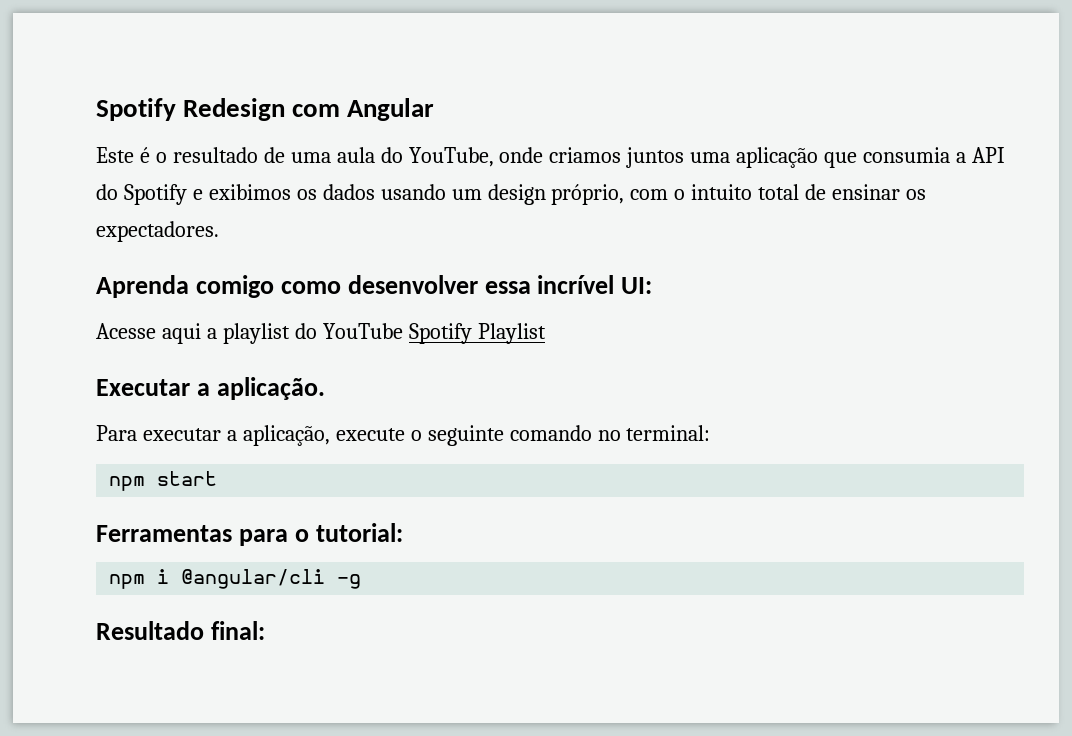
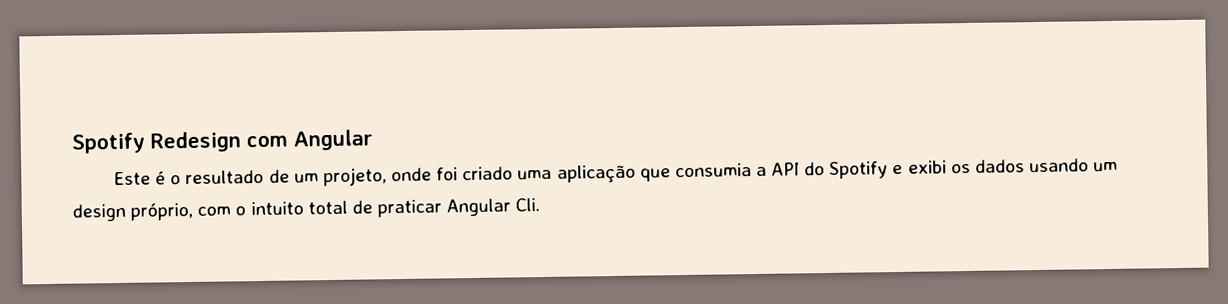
- Este é o resultado de uma aula do YouTube, onde criamos juntos uma aplicação que consumia a API do Spotify e exibimos os dados usando um design próprio, com o intuito total de ensinar os expectadores.
- Aprenda comigo como desenvolver essa incrível UI:
- Acesse aqui a playlist do YouTube Spotify Playlist
- Executar a aplicação.
- Para executar a aplicação, execute o seguinte comando no terminal:
- npm start
- Ferramentas para o tutorial:
- npm i @angular/cli -g
- Resultado final:
+ Este é o resultado de um projeto, onde foi criado uma aplicação que consumia a API do Spotify e exibi os dados usando um design próprio, com o intuito total de praticar Angular Cli.

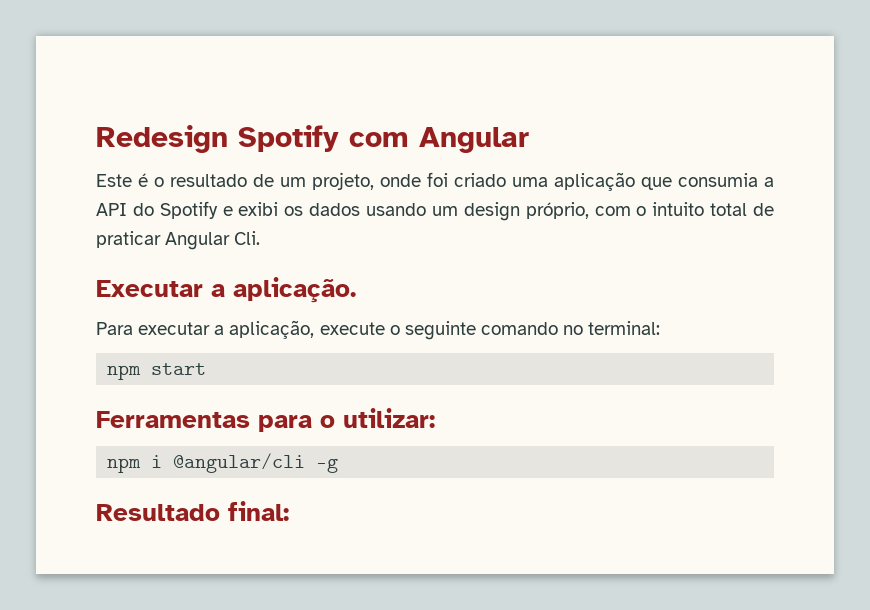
- Spotify Redesign com Angular
+ Redesign Spotify com Angular
+ Executar a aplicação.
+ Para executar a aplicação, execute o seguinte comando no terminal:
+ npm start
+ Ferramentas para o utilizar:
+ npm i @angular/cli -g
+ Resultado final:

